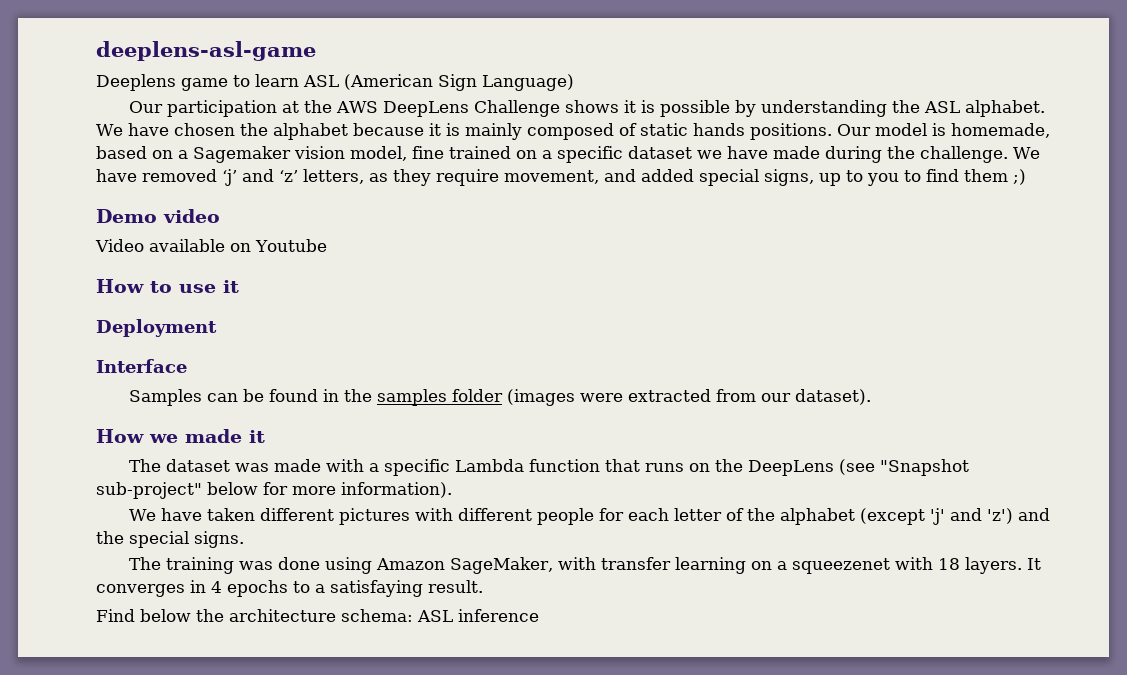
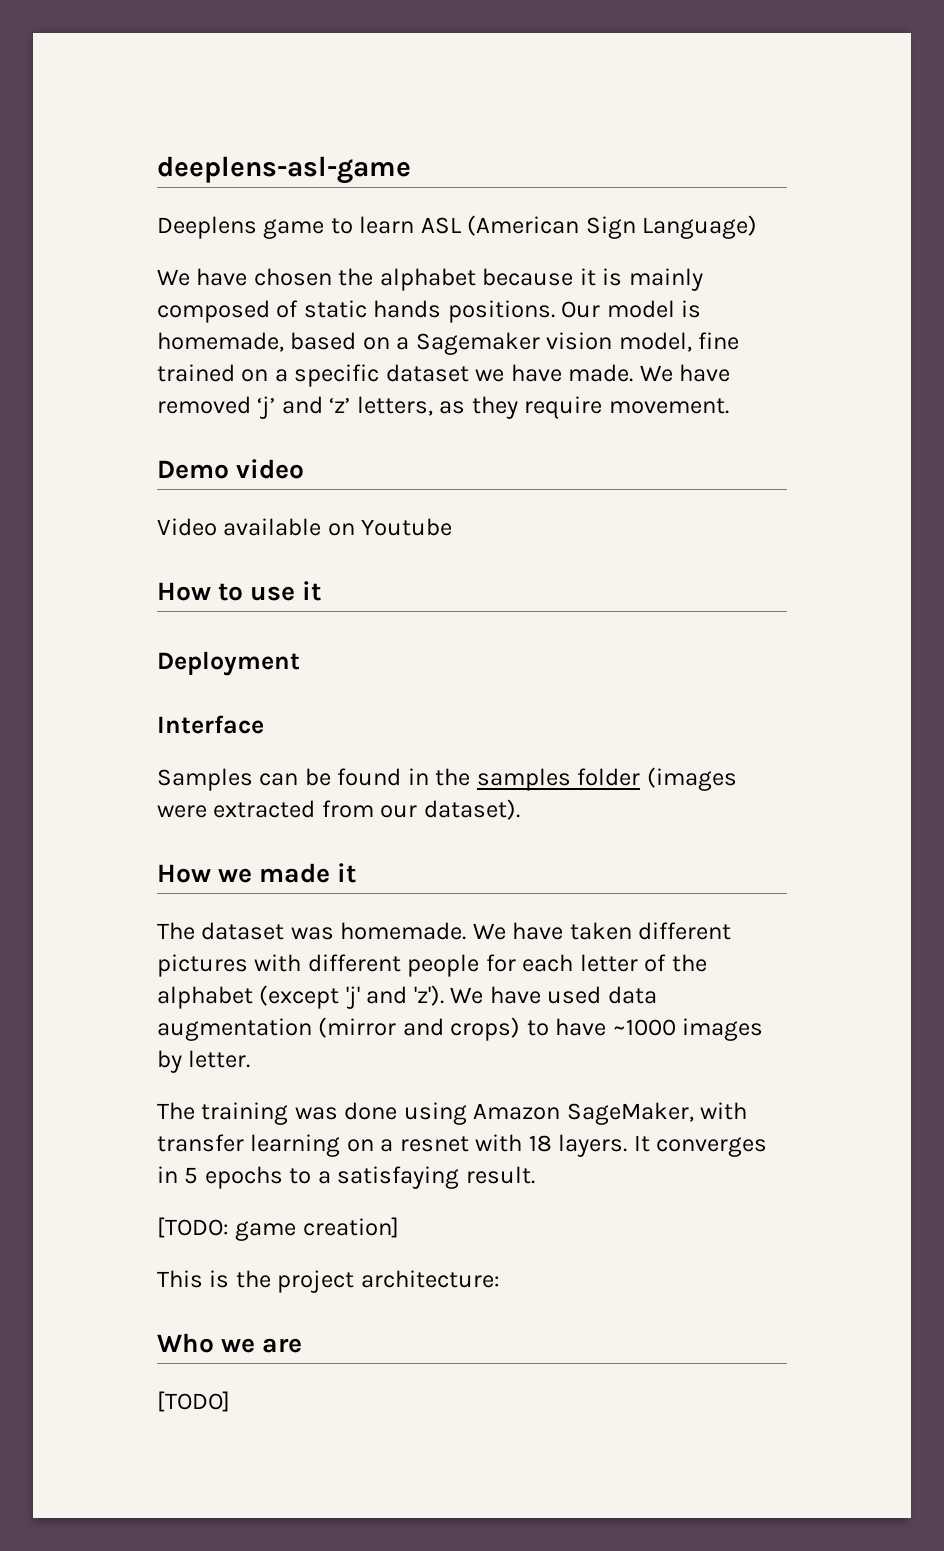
- Our participation at the AWS DeepLens Challenge shows it is possible by understanding the ASL alphabet.
- Our model is homemade, based on a Sagemaker vision model, fine trained on a specific dataset we have made during the challenge.
+ Our model is homemade, based on a Sagemaker vision model, fine trained on a specific dataset we have made.
- We have removed ‘j’ and ‘z’ letters, as they require movement, and added special signs, up to you to find them ;)
+ We have removed ‘j’ and ‘z’ letters, as they require movement.
- The dataset was made with a specific Lambda function that runs on the DeepLens (see "Snapshot sub-project" below for more information).
- We have taken different pictures with different people for each letter of the alphabet (except 'j' and 'z') and the special signs.
+ The dataset was homemade. We have taken different pictures with different people for each letter of the alphabet (except 'j' and 'z'). We have used data augmentation (mirror and crops) to have ~1000 images by letter.
- The training was done using Amazon SageMaker, with transfer learning on a squeezenet with 18 layers.
+ The training was done using Amazon SageMaker, with transfer learning on a resnet with 18 layers.
- It converges in 4 epochs to a satisfaying result.
+ It converges in 5 epochs to a satisfaying result.
- Find below the architecture schema: ASL inference
+ [TODO: game creation]
+ This is the project architecture:
+ Who we are
+ [TODO]

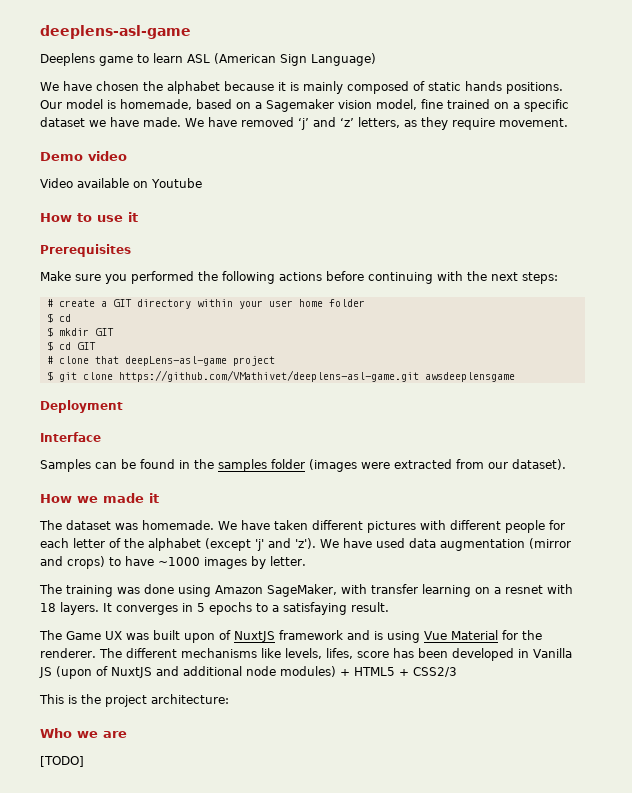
+ Prerequisites
+ Make sure you performed the following actions before continuing with the next steps:
+ # create a GIT directory within your user home folder
+ $ cd
+ $ mkdir GIT
+ $ cd GIT
+ # clone that deepLens-asl-game project
+ $ git clone https://github.com/VMathivet/deeplens-asl-game.git awsdeeplensgame
- [TODO: game creation]
+ The Game UX was built upon of NuxtJS framework and is using Vue Material for the renderer. The different mechanisms like levels, lifes, score has been developed in Vanilla JS (upon of NuxtJS and additional node modules) + HTML5 + CSS2/3

